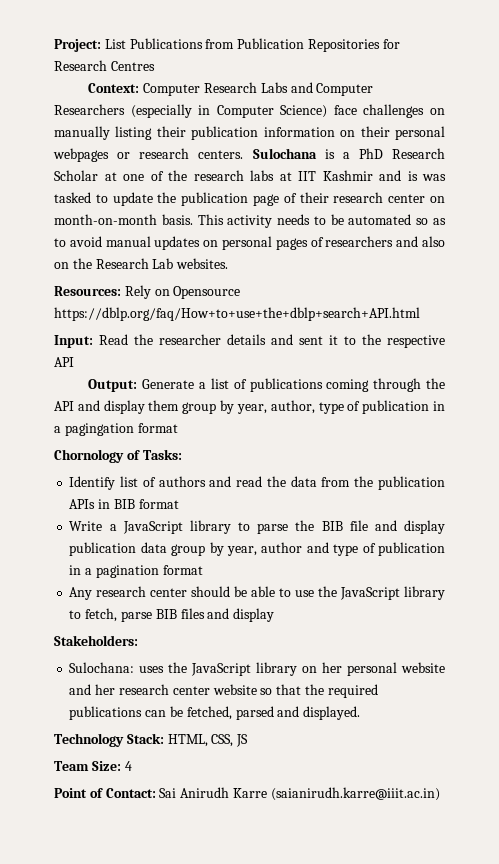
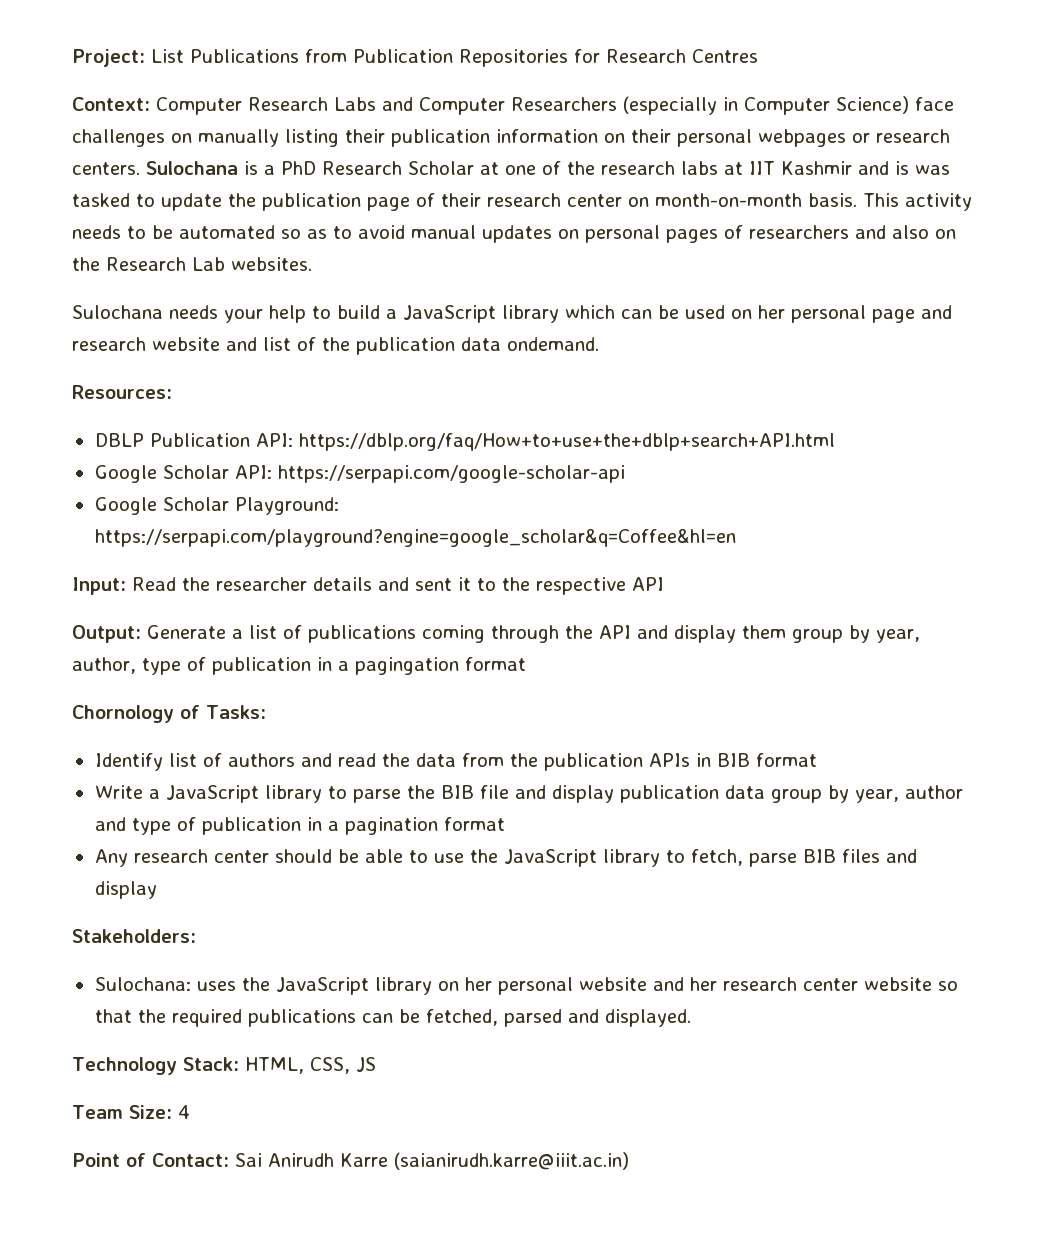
- Resources: Rely on Opensource https://dblp.org/faq/How+to+use+the+dblp+search+API.html
+ Sulochana needs your help to build a JavaScript library which can be used on her personal page and research website and list of the publication data ondemand.
+ Resources:
+ DBLP Publication API: https://dblp.org/faq/How+to+use+the+dblp+search+API.html
+ Google Scholar API: https://serpapi.com/google-scholar-api
+ Google Scholar Playground: https://serpapi.com/playground?engine=google_scholar&q=Coffee&hl=en

